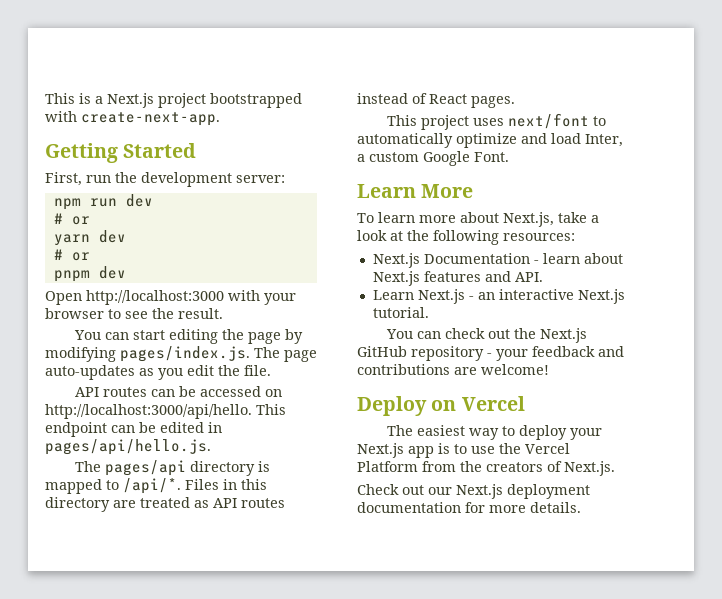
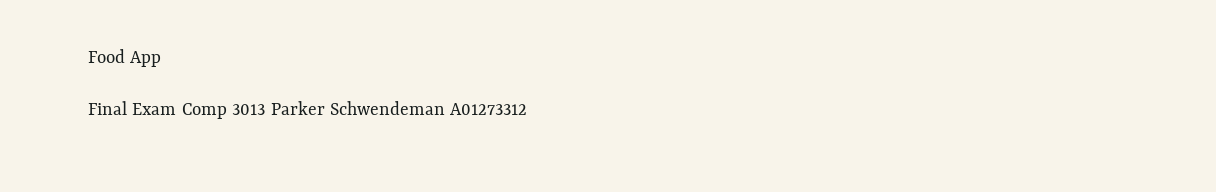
- This is a Next.js project bootstrapped with create-next-app.
- Getting Started
- First, run the development server:
- npm run dev
- # or
- yarn dev
- # or
- pnpm dev
- Open http://localhost:3000 with your browser to see the result.
- You can start editing the page by modifying pages/index.js. The page auto-updates as you edit the file.
- API routes can be accessed on http://localhost:3000/api/hello. This endpoint can be edited in pages/api/hello.js.
- The pages/api directory is mapped to /api/*. Files in this directory are treated as API routes instead of React pages.
- This project uses next/font to automatically optimize and load Inter, a custom Google Font.
- Learn More
- To learn more about Next.js, take a look at the following resources:
- Next.js Documentation - learn about Next.js features and API.
- Learn Next.js - an interactive Next.js tutorial.
- You can check out the Next.js GitHub repository - your feedback and contributions are welcome!
- Deploy on Vercel
- The easiest way to deploy your Next.js app is to use the Vercel Platform from the creators of Next.js.
- Check out our Next.js deployment documentation for more details.
+ Food App
+ Final Exam Comp 3013 Parker Schwendeman A01273312

